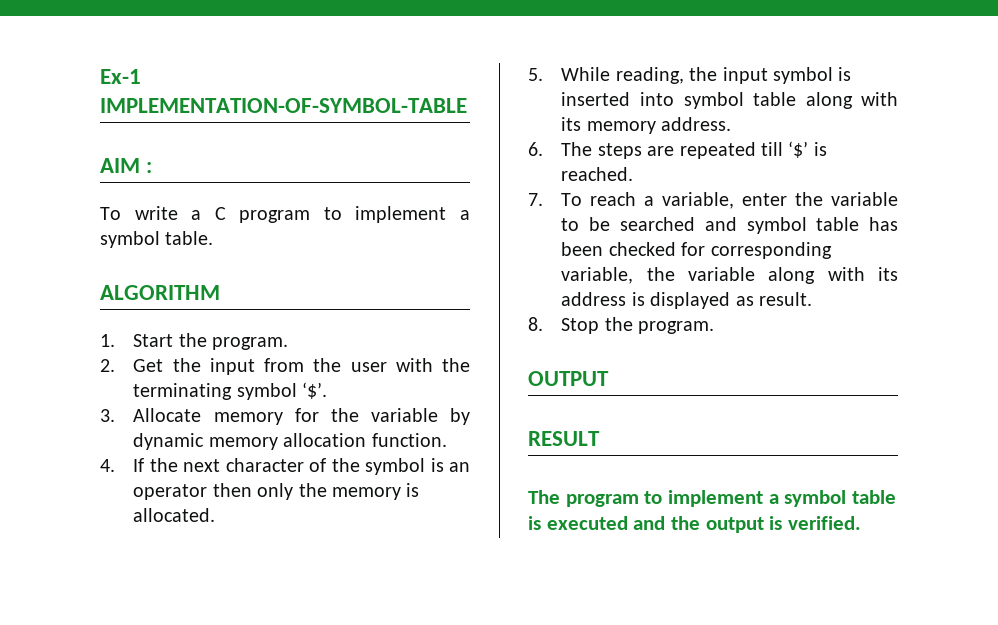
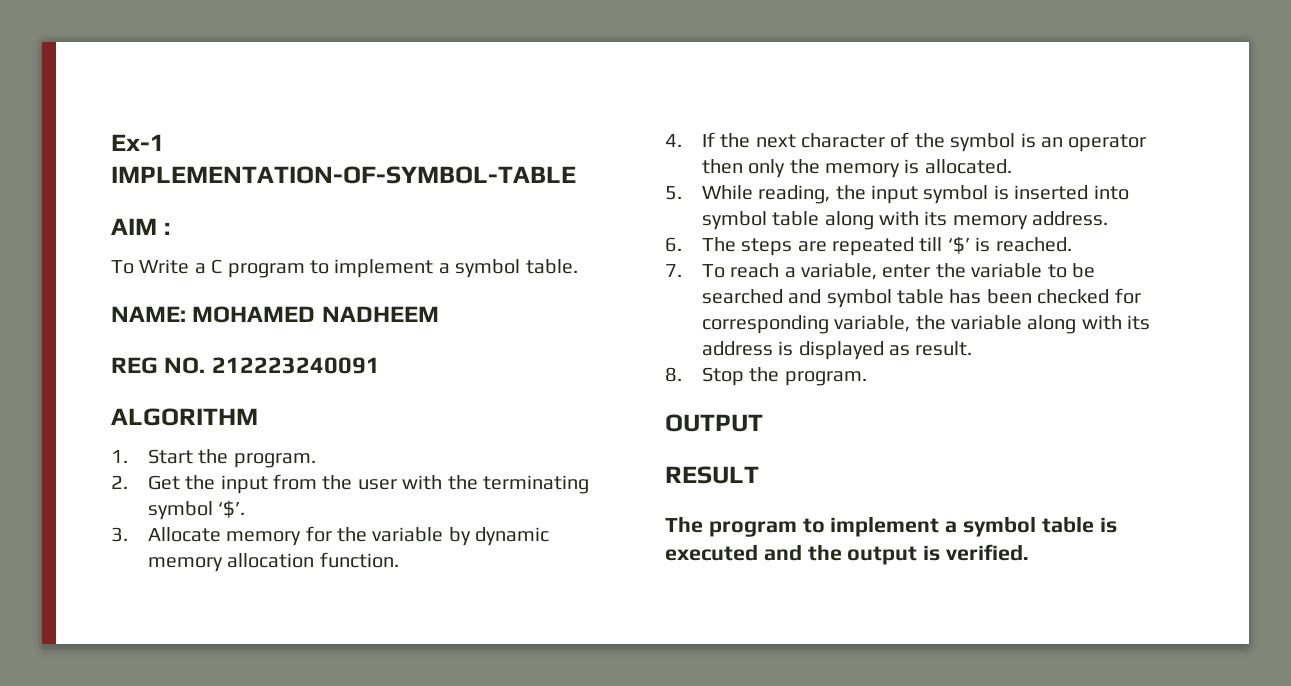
- To write a C program to implement a symbol table.
+ To Write a C program to implement a symbol table.
+ NAME: MOHAMED NADHEEM
+ REG NO. 212223240091

